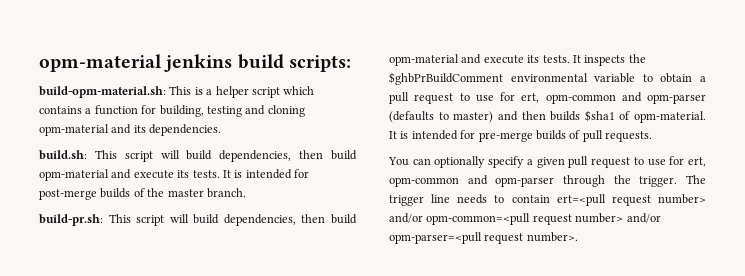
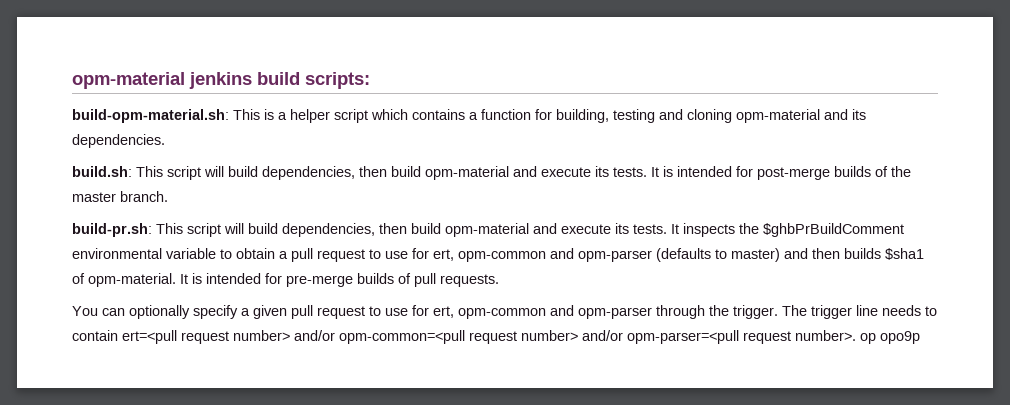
- The trigger line needs to contain ert=<pull request number> and/or opm-common=<pull request number> and/or opm-parser=<pull request number>.
+ The trigger line needs to contain ert=<pull request number> and/or opm-common=<pull request number> and/or opm-parser=<pull request number>. op opo9p

